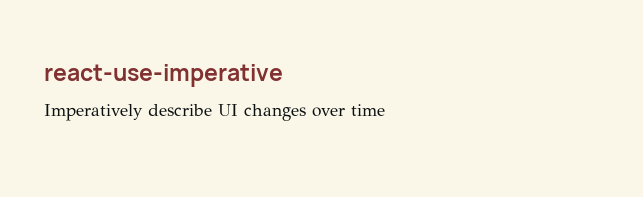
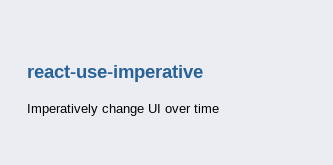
- Imperatively describe UI changes over time
+ Imperatively change UI over time

